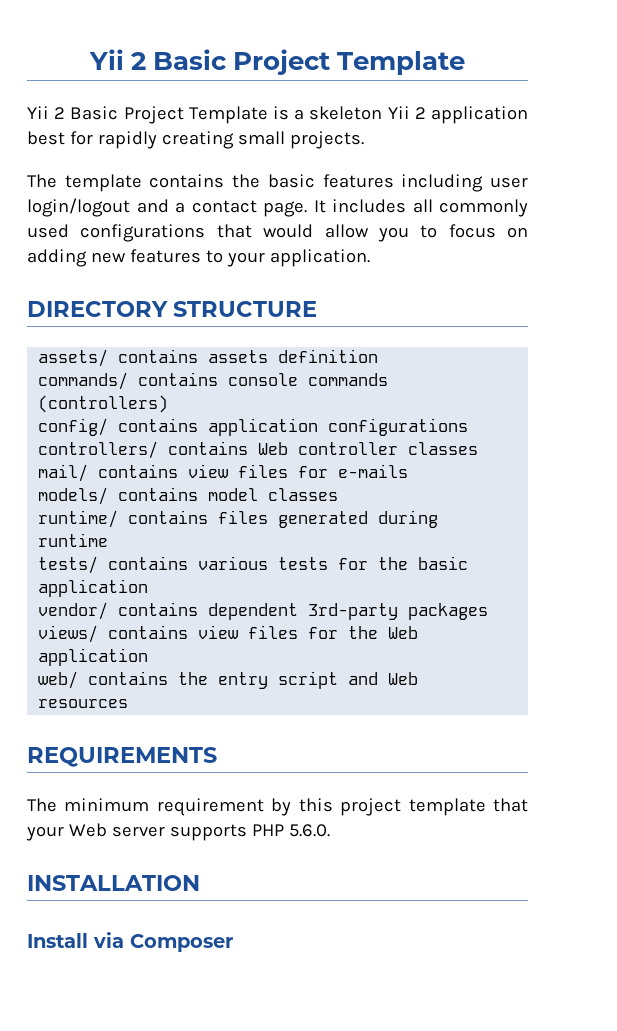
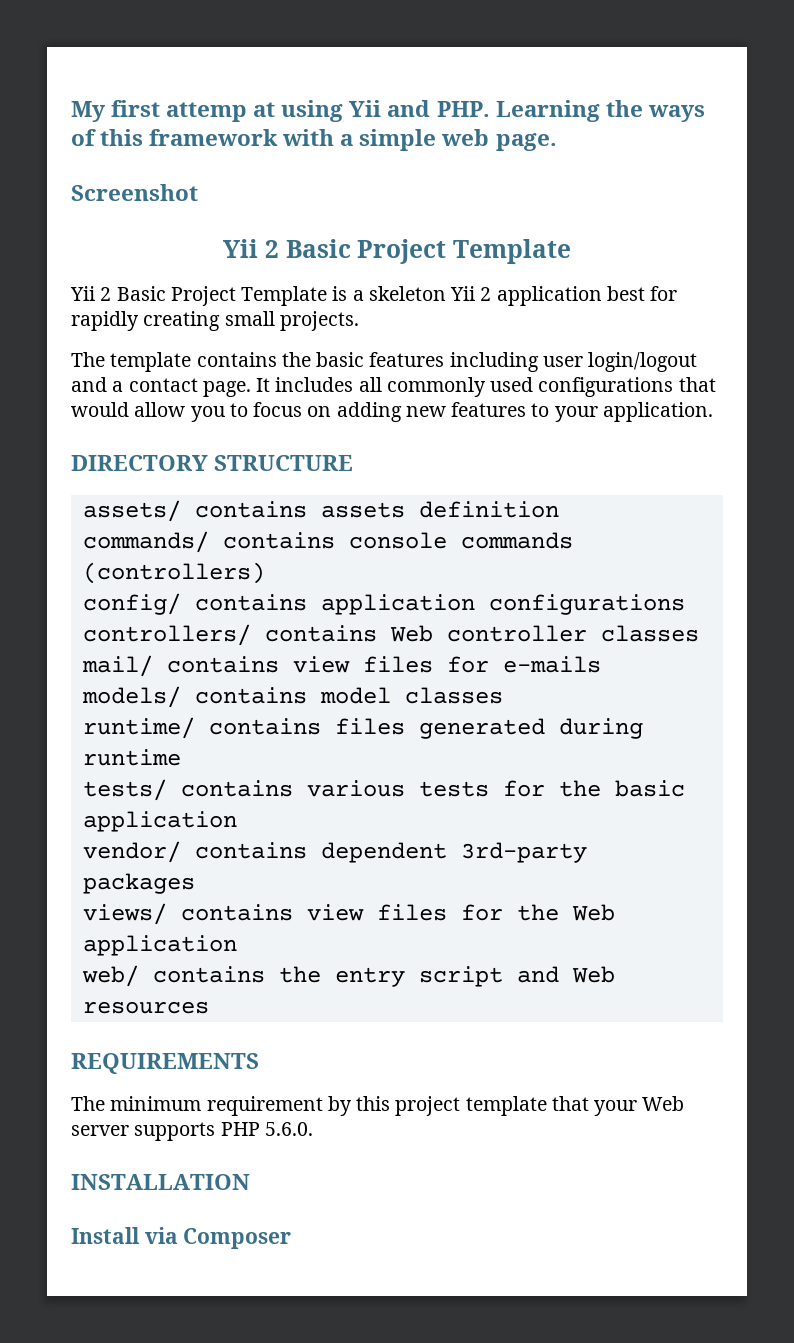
+ My first attemp at using Yii and PHP. Learning the ways of this framework with a simple web page.
+ Screenshot

